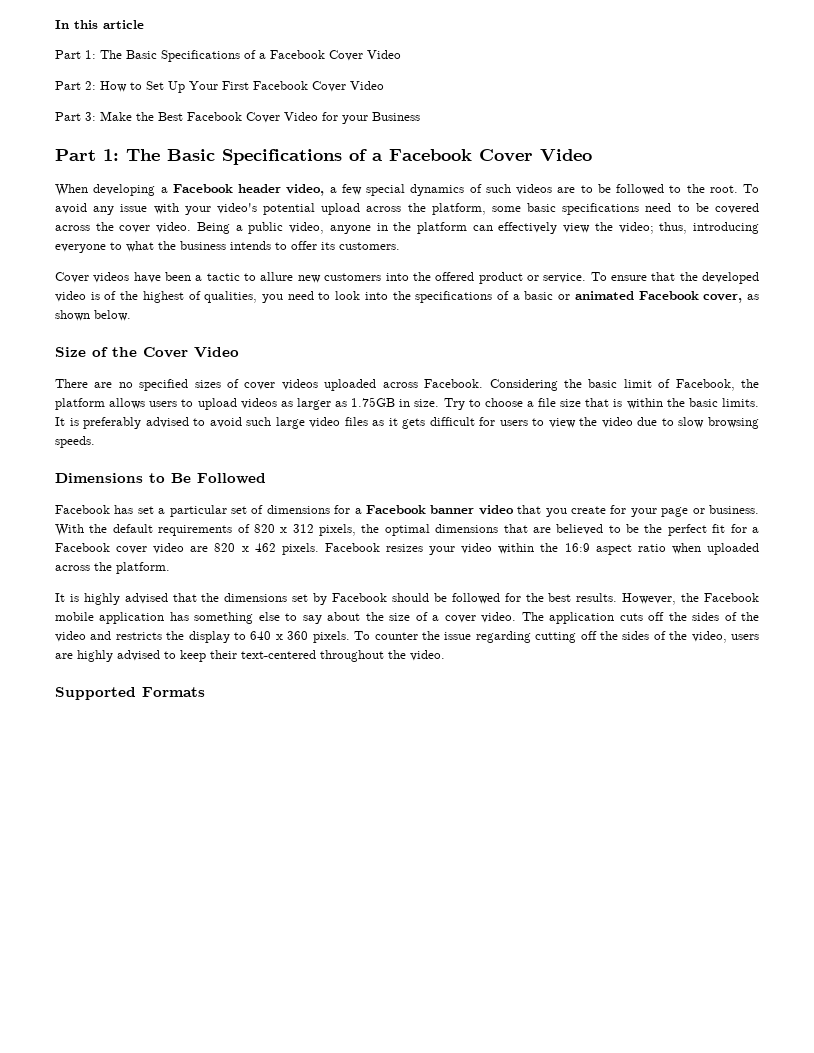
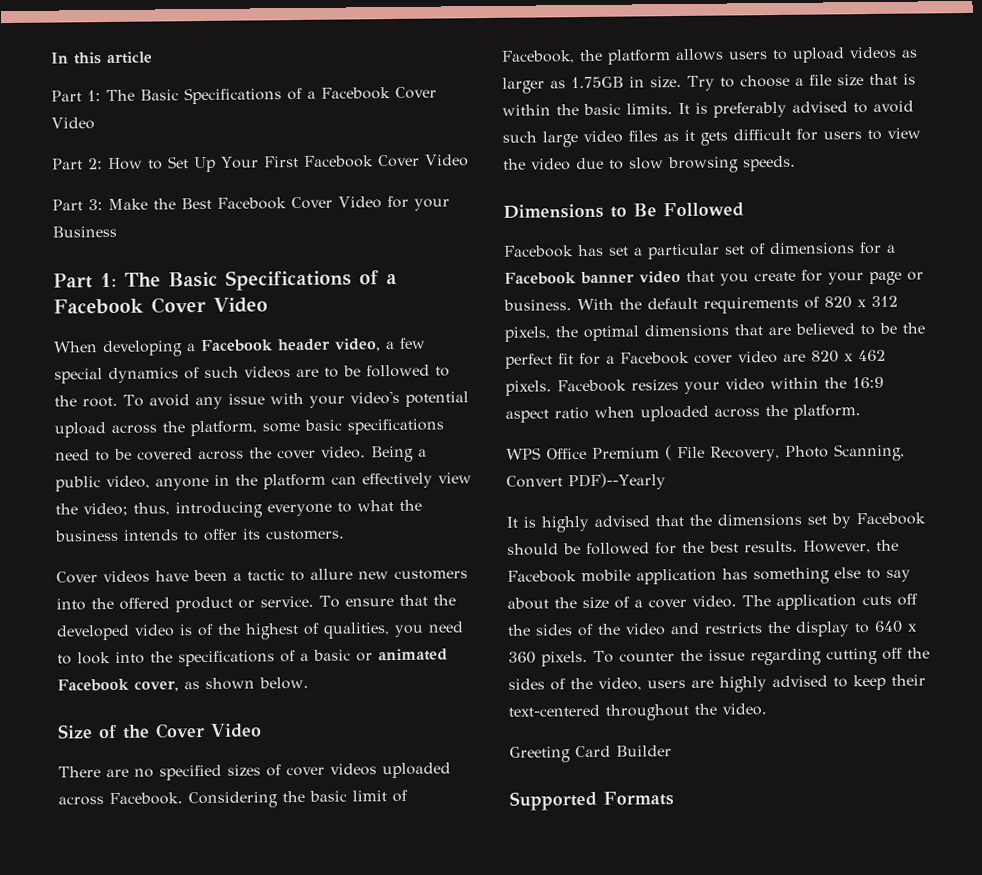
+ WPS Office Premium ( File Recovery, Photo Scanning, Convert PDF)--Yearly
+ Greeting Card Builder

